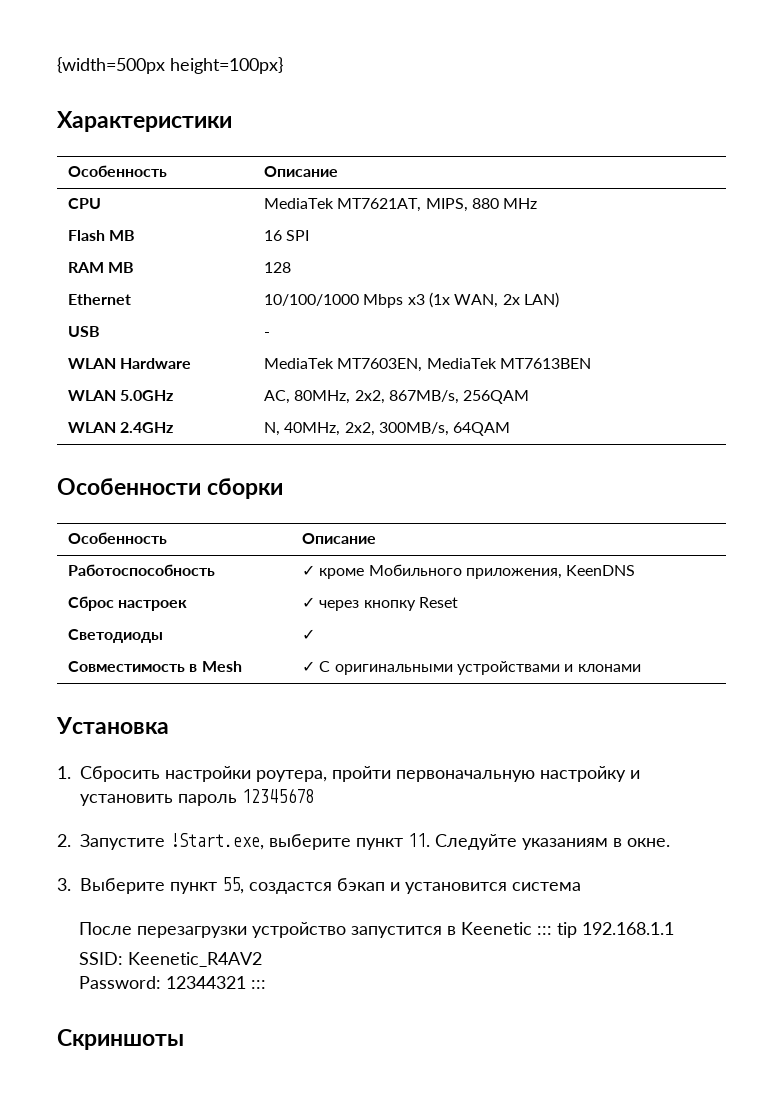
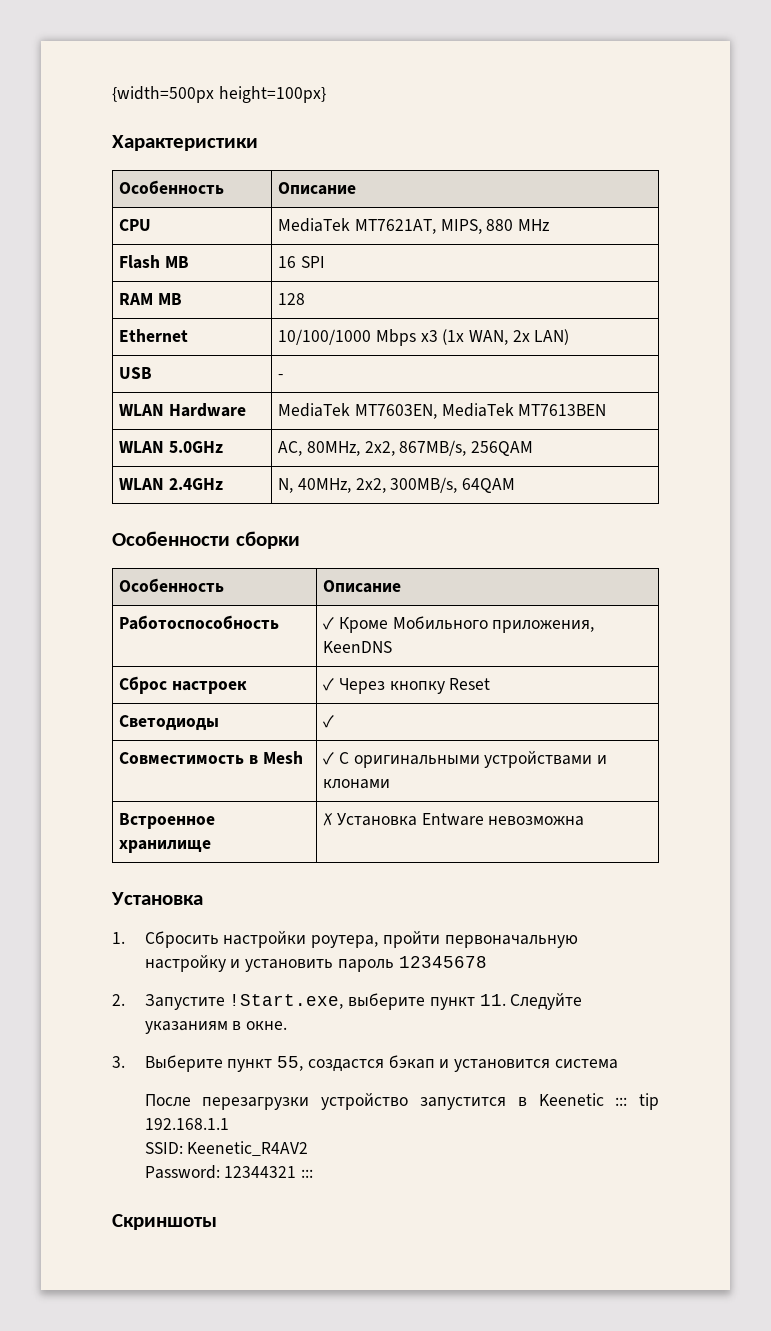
- Работоспособность | ✓ кроме Мобильного приложения, KeenDNS
+ Работоспособность | ✓ Кроме Мобильного приложения, KeenDNS
- Сброс настроек | ✓ через кнопку Reset
+ Сброс настроек | ✓ Через кнопку Reset
+ Встроенное хранилище | ✗ Установка Entware невозможна

